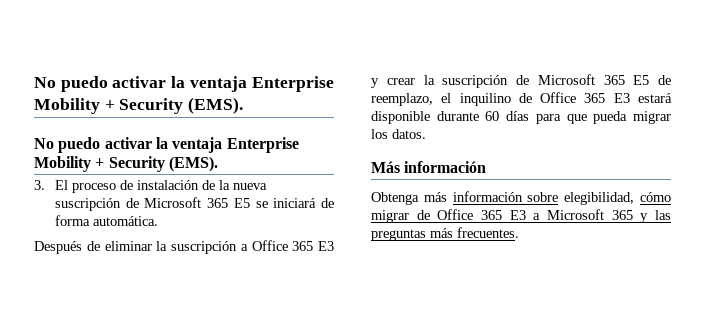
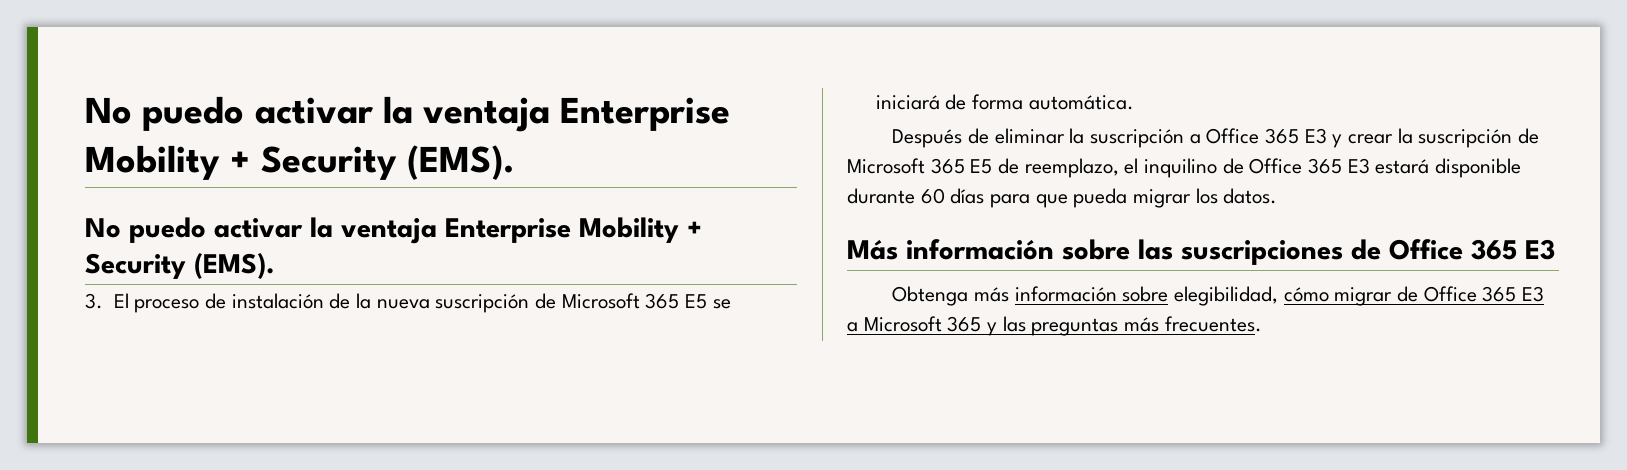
- Más información
+ Más información sobre las suscripciones de Office 365 E3

